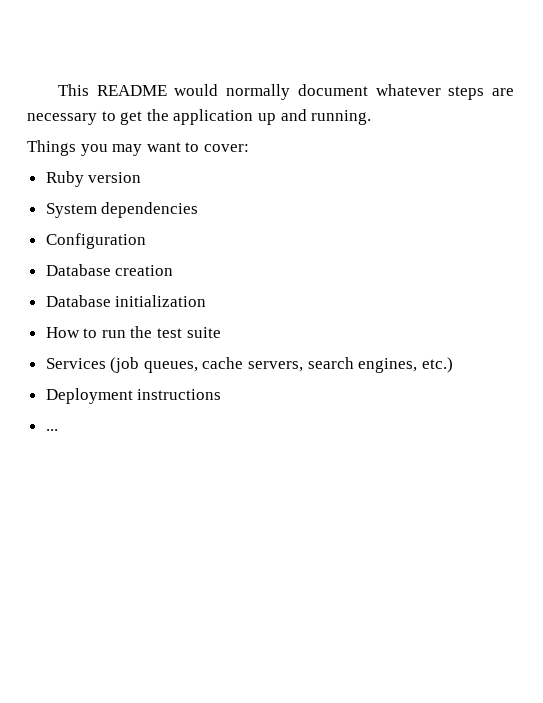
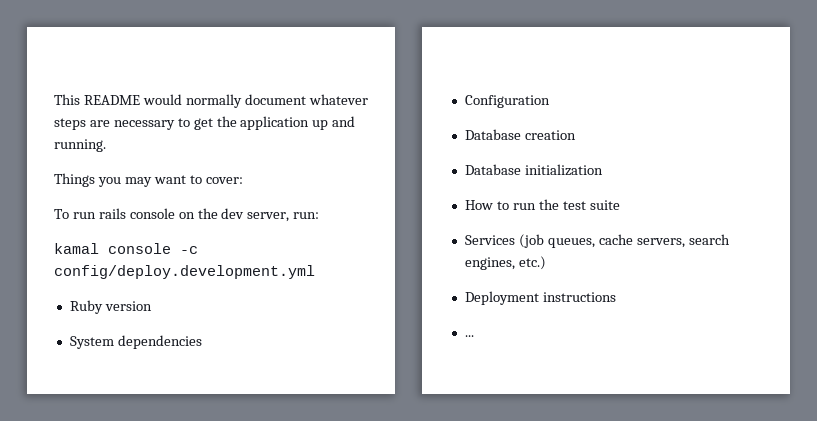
+ To run rails console on the dev server, run:
+ kamal console -c config/deploy.development.yml

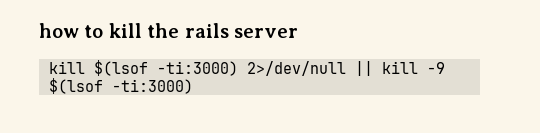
- This README would normally document whatever steps are necessary to get the application up and running.
- Things you may want to cover:
- To run rails console on the dev server, run:
- kamal console -c config/deploy.development.yml
- Ruby version
- System dependencies
- Configuration
- Database creation
- Database initialization
- How to run the test suite
- Services (job queues, cache servers, search engines, etc.)
- Deployment instructions
- ...
+ how to kill the rails server
+ kill $(lsof -ti:3000) 2>/dev/null || kill -9 $(lsof -ti:3000)

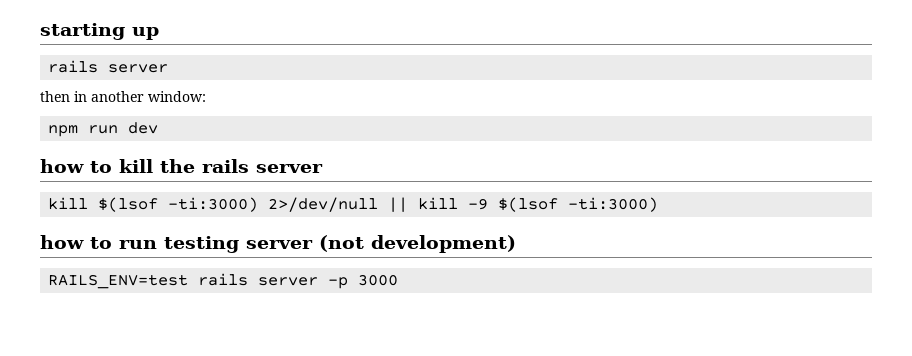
+ starting up
+ rails server
+ then in another window:
+ npm run dev
+ how to run testing server (not development)
+ RAILS_ENV=test rails server -p 3000

